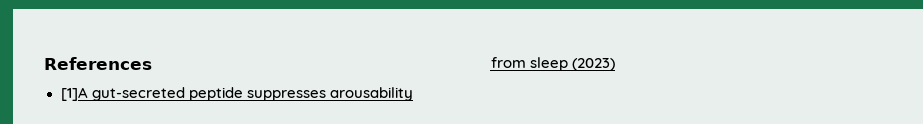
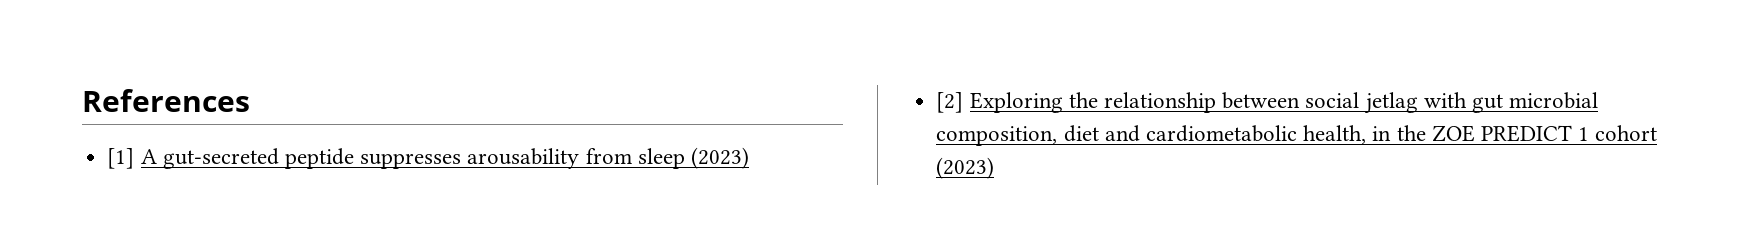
- [1]A gut-secreted peptide suppresses arousability from sleep (2023)
+ [1] A gut-secreted peptide suppresses arousability from sleep (2023)
+ [2] Exploring the relationship between social jetlag with gut microbial composition, diet and cardiometabolic health, in the ZOE PREDICT 1 cohort (2023)

